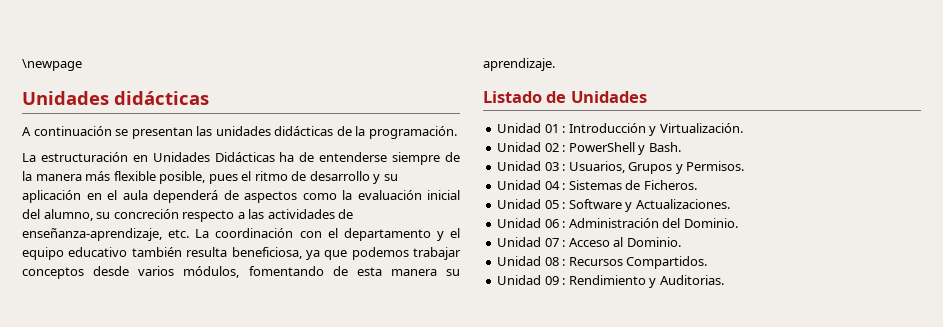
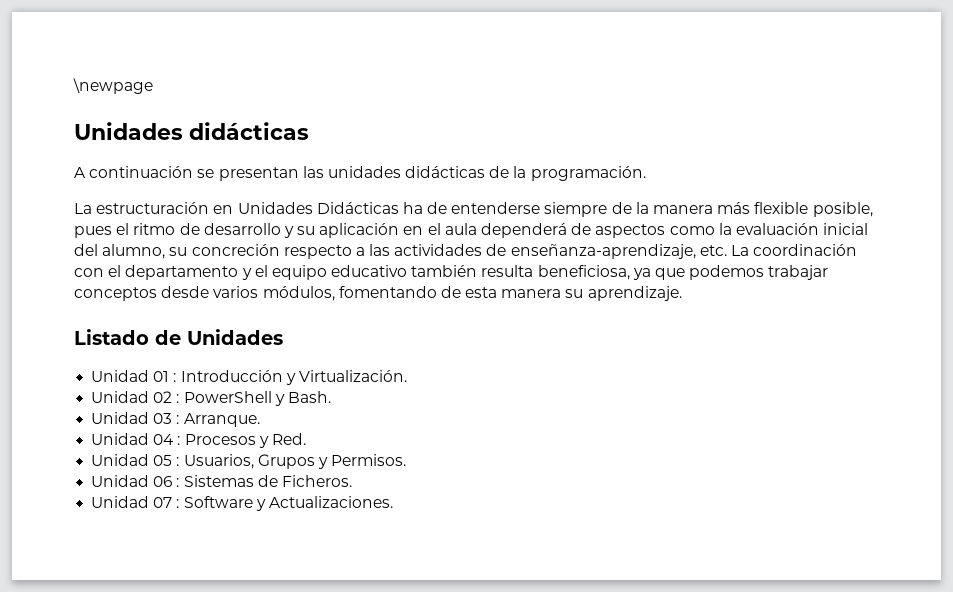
- Unidad 03 : Usuarios, Grupos y Permisos.
+ Unidad 03 : Arranque.
+ Unidad 04 : Procesos y Red.
+ Unidad 05 : Usuarios, Grupos y Permisos.
- Unidad 04 : Sistemas de Ficheros.
+ Unidad 06 : Sistemas de Ficheros.
- Unidad 05 : Software y Actualizaciones.
+ Unidad 07 : Software y Actualizaciones.
- Unidad 06 : Administración del Dominio.
- Unidad 07 : Acceso al Dominio.
- Unidad 08 : Recursos Compartidos.
- Unidad 09 : Rendimiento y Auditorias.

